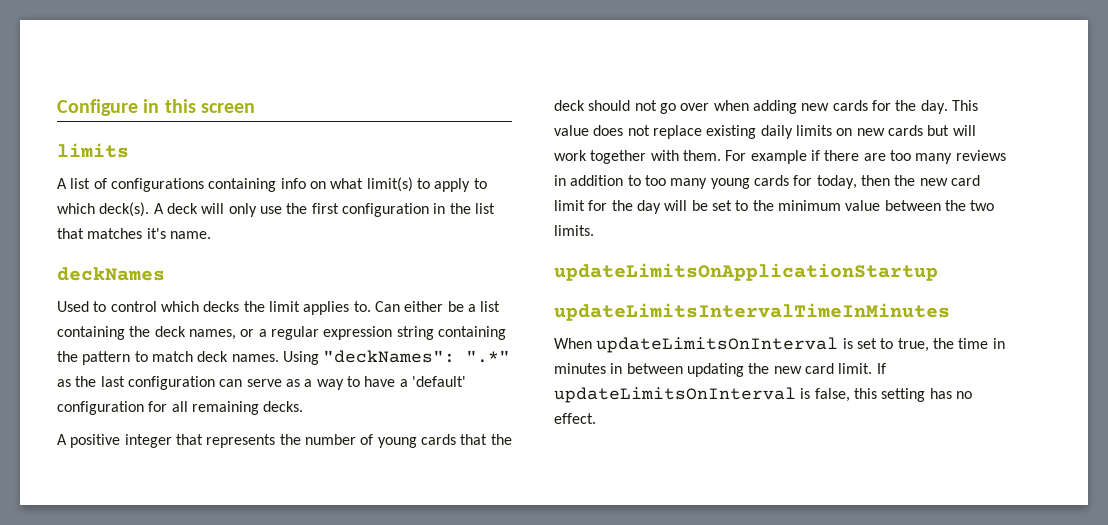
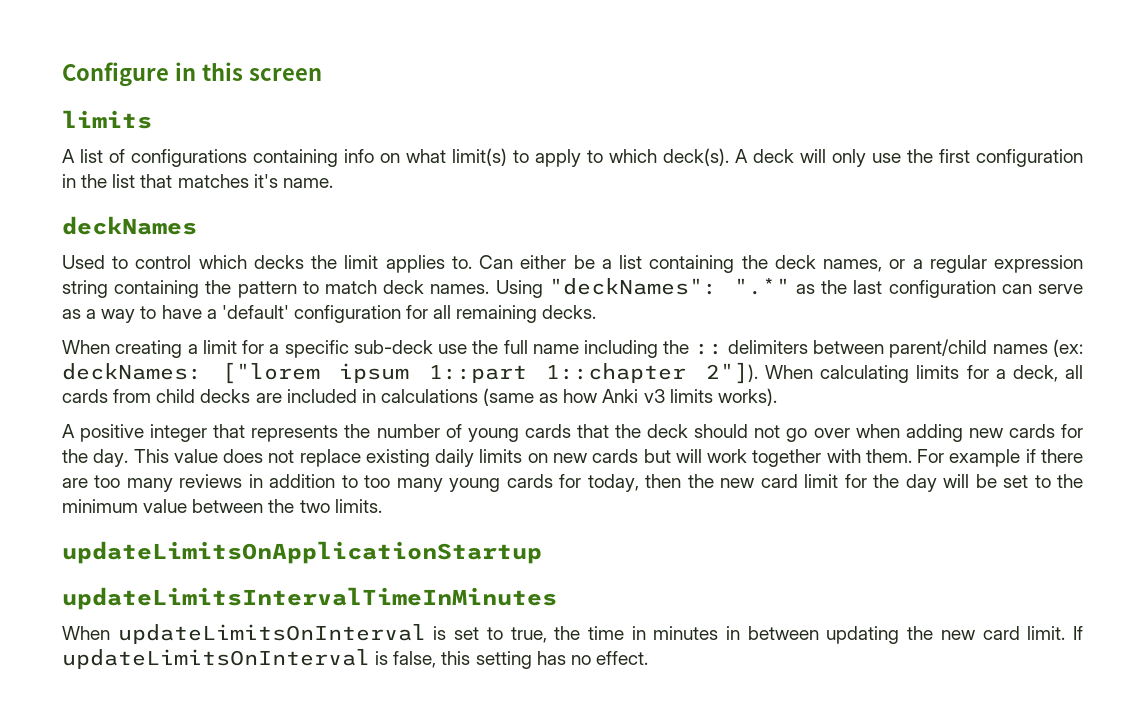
+ When creating a limit for a specific sub-deck use the full name including the :: delimiters between parent/child names (ex: deckNames: ["lorem ipsum 1::part 1::chapter 2"]). When calculating limits for a deck, all cards from child decks are included in calculations (same as how Anki v3 limits works).

